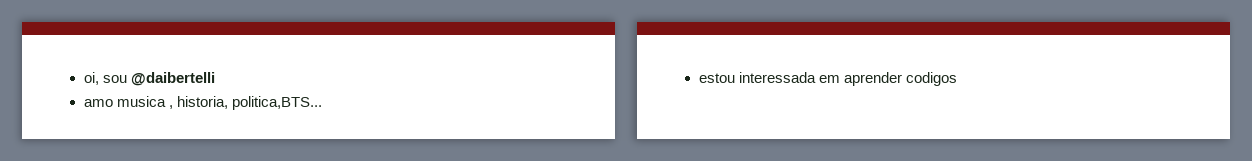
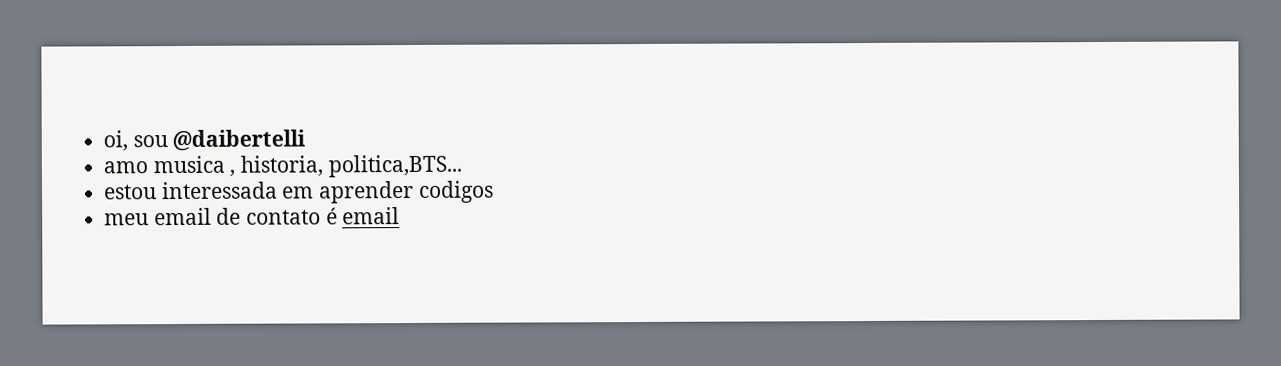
+ meu email de contato é email

